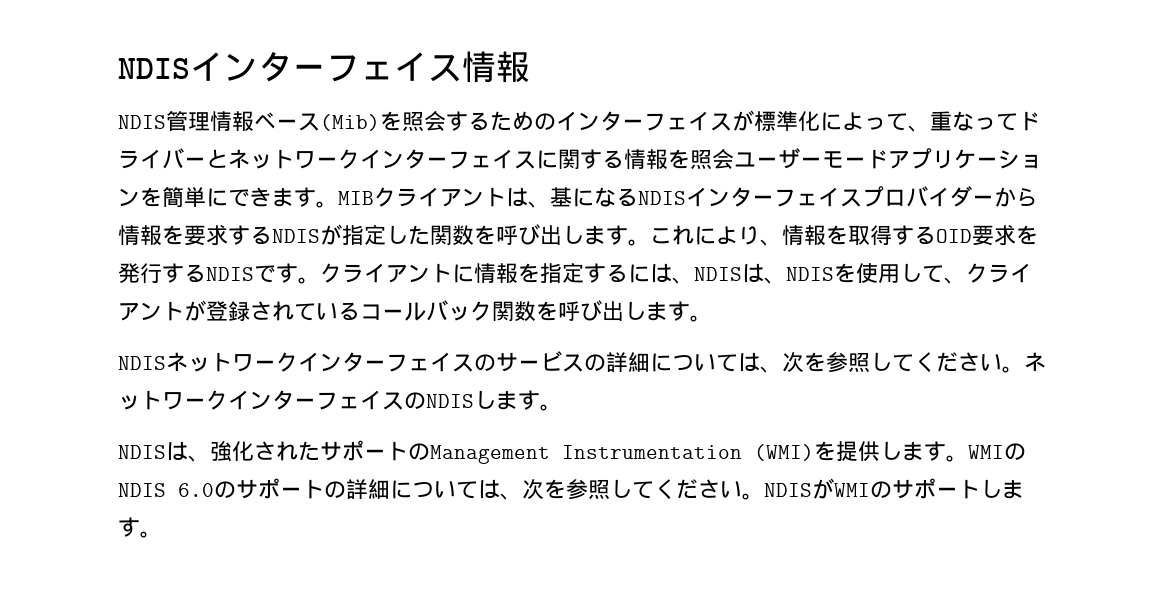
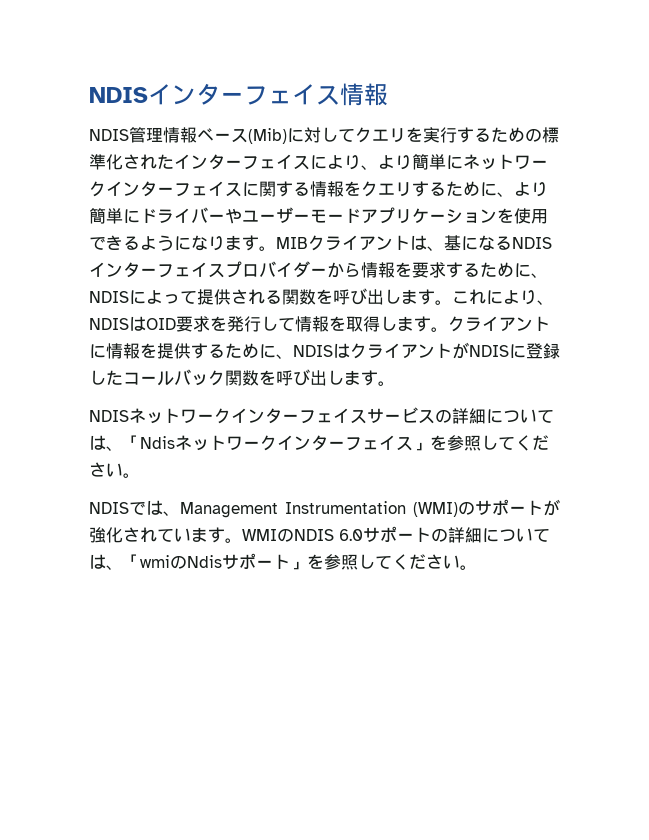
- NDIS管理情報ベース(Mib)を照会するためのインターフェイスが標準化によって、重なってドライバーとネットワークインターフェイスに関する情報を照会ユーザーモードアプリケーションを簡単にできます。
+ NDIS管理情報ベース(Mib)に対してクエリを実行するための標準化されたインターフェイスにより、より簡単にネットワークインターフェイスに関する情報をクエリするために、より簡単にドライバーやユーザーモードアプリケーションを使用できるようになります。
- MIBクライアントは、基になるNDISインターフェイスプロバイダーから情報を要求するNDISが指定した関数を呼び出します。
+ MIBクライアントは、基になるNDISインターフェイスプロバイダーから情報を要求するために、NDISによって提供される関数を呼び出します。
- これにより、情報を取得するOID要求を発行するNDISです。
+ これにより、NDISはOID要求を発行して情報を取得します。
- クライアントに情報を指定するには、NDISは、NDISを使用して、クライアントが登録されているコールバック関数を呼び出します。
+ クライアントに情報を提供するために、NDISはクライアントがNDISに登録したコールバック関数を呼び出します。
- NDISネットワークインターフェイスのサービスの詳細については、次を参照してください。ネットワークインターフェイスのNDISします。
- NDISは、強化されたサポートのManagement Instrumentation (WMI)を提供します。
+ NDISネットワークインターフェイスサービスの詳細については、「Ndisネットワークインターフェイス」を参照してください。
+ NDISでは、Management Instrumentation (WMI)のサポートが強化されています。
- WMIのNDIS 6.0のサポートの詳細については、次を参照してください。NDISがWMIのサポートします。
+ WMIのNDIS 6.0サポートの詳細については、「wmiのNdisサポート」を参照してください。

